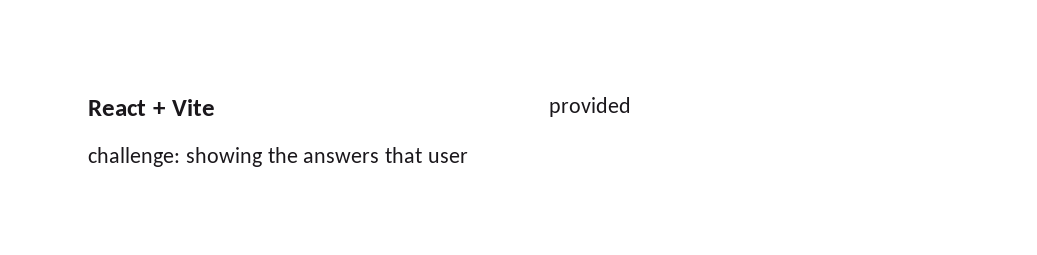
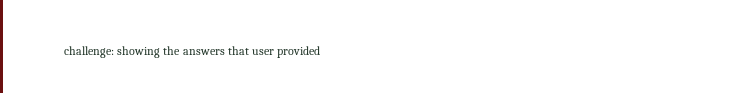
- React + Vite

